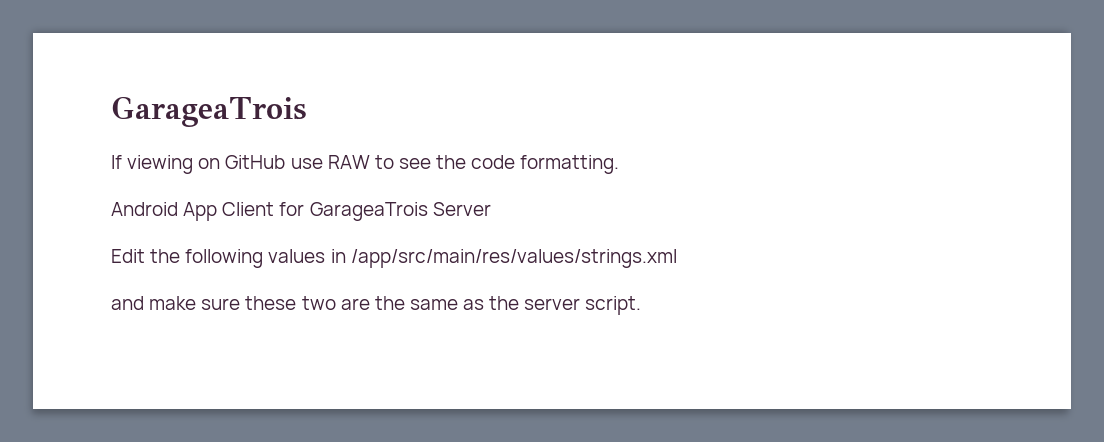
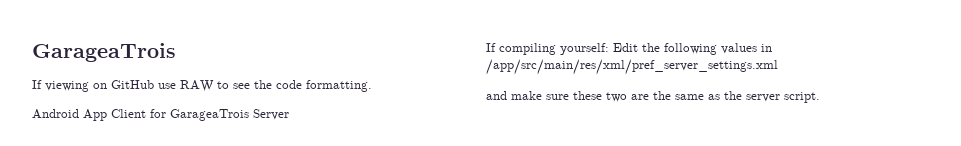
- Edit the following values in /app/src/main/res/values/strings.xml
+ If compiling yourself: Edit the following values in /app/src/main/res/xml/pref_server_settings.xml

